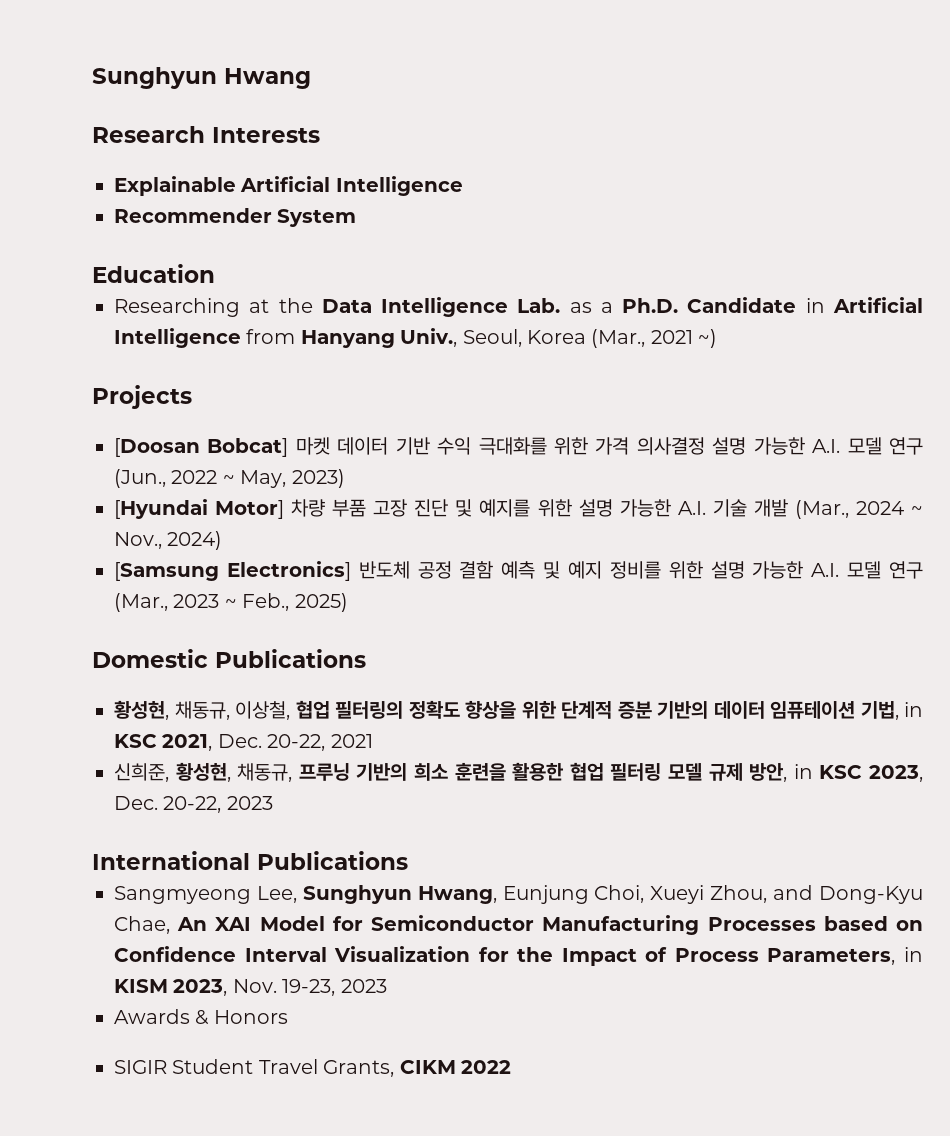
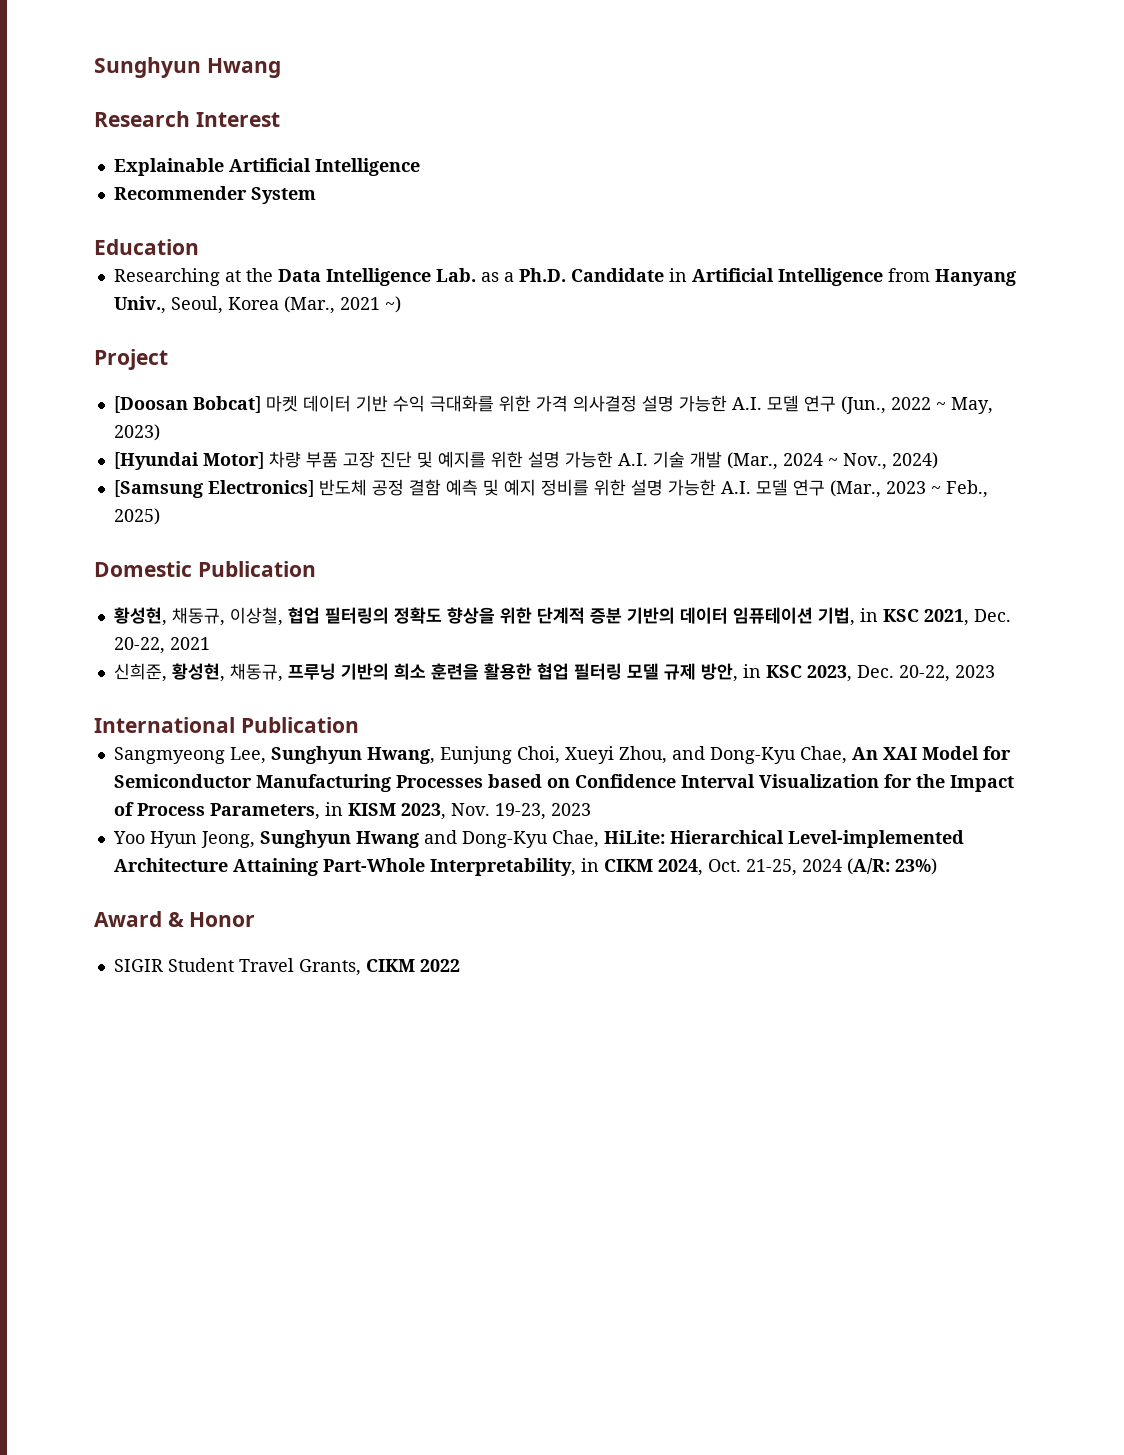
- Research Interests
+ Research Interest
- Projects
+ Project
- Domestic Publications
+ Domestic Publication
- International Publications
+ International Publication
- Awards & Honors
+ Yoo Hyun Jeong, Sunghyun Hwang and Dong-Kyu Chae, HiLite: Hierarchical Level-implemented Architecture Attaining Part-Whole Interpretability, in CIKM 2024, Oct. 21-25, 2024 (A/R: 23%)
+ Award & Honor

